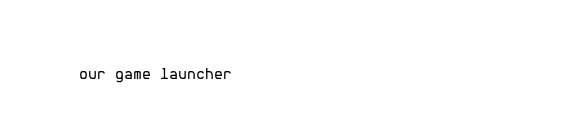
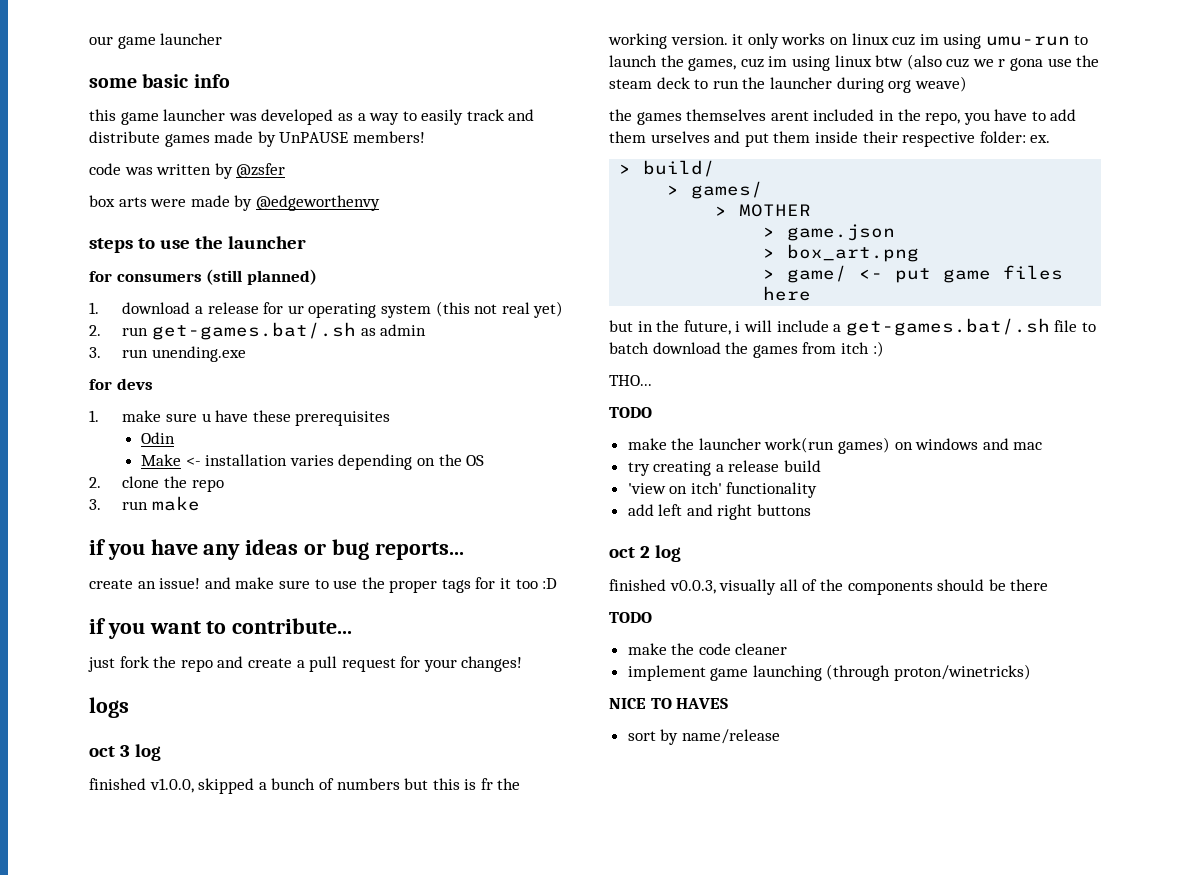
+ some basic info
+ this game launcher was developed as a way to easily track and distribute games made by UnPAUSE members!
+ code was written by @zsfer
+ box arts were made by @edgeworthenvy
+ steps to use the launcher
+ for consumers (still planned)
+ 1. download a release for ur operating system (this not real yet)
+ 2. run get-games.bat/.sh as admin
+ 3. run unending.exe
+ for devs
+ 1. make sure u have these prerequisites
+ Odin
+ Make <- installation varies depending on the OS
+ 2. clone the repo
+ 3. run make
+ if you have any ideas or bug reports...
+ create an issue! and make sure to use the proper tags for it too :D
+ if you want to contribute...
+ just fork the repo and create a pull request for your changes!
+ logs
+ oct 3 log
+ finished v1.0.0, skipped a bunch of numbers but this is fr the working version. it only works on linux cuz im using umu-run to launch the games, cuz im using linux btw (also cuz we r gona use the steam deck to run the launcher during org weave)
+ the games themselves arent included in the repo, you have to add them urselves and put them inside their respective folder: ex.
+ > build/
+ > games/
+ > MOTHER
+ > game.json
+ > box_art.png
+ > game/ <- put game files here
+ but in the future, i will include a get-games.bat/.sh file to batch download the games from itch :)
+ THO...
+ TODO
+ make the launcher work(run games) on windows and mac
+ try creating a release build
+ 'view on itch' functionality
+ add left and right buttons
+ oct 2 log
+ finished v0.0.3, visually all of the components should be there
+ TODO
+ make the code cleaner
+ implement game launching (through proton/winetricks)
+ NICE TO HAVES
+ sort by name/release

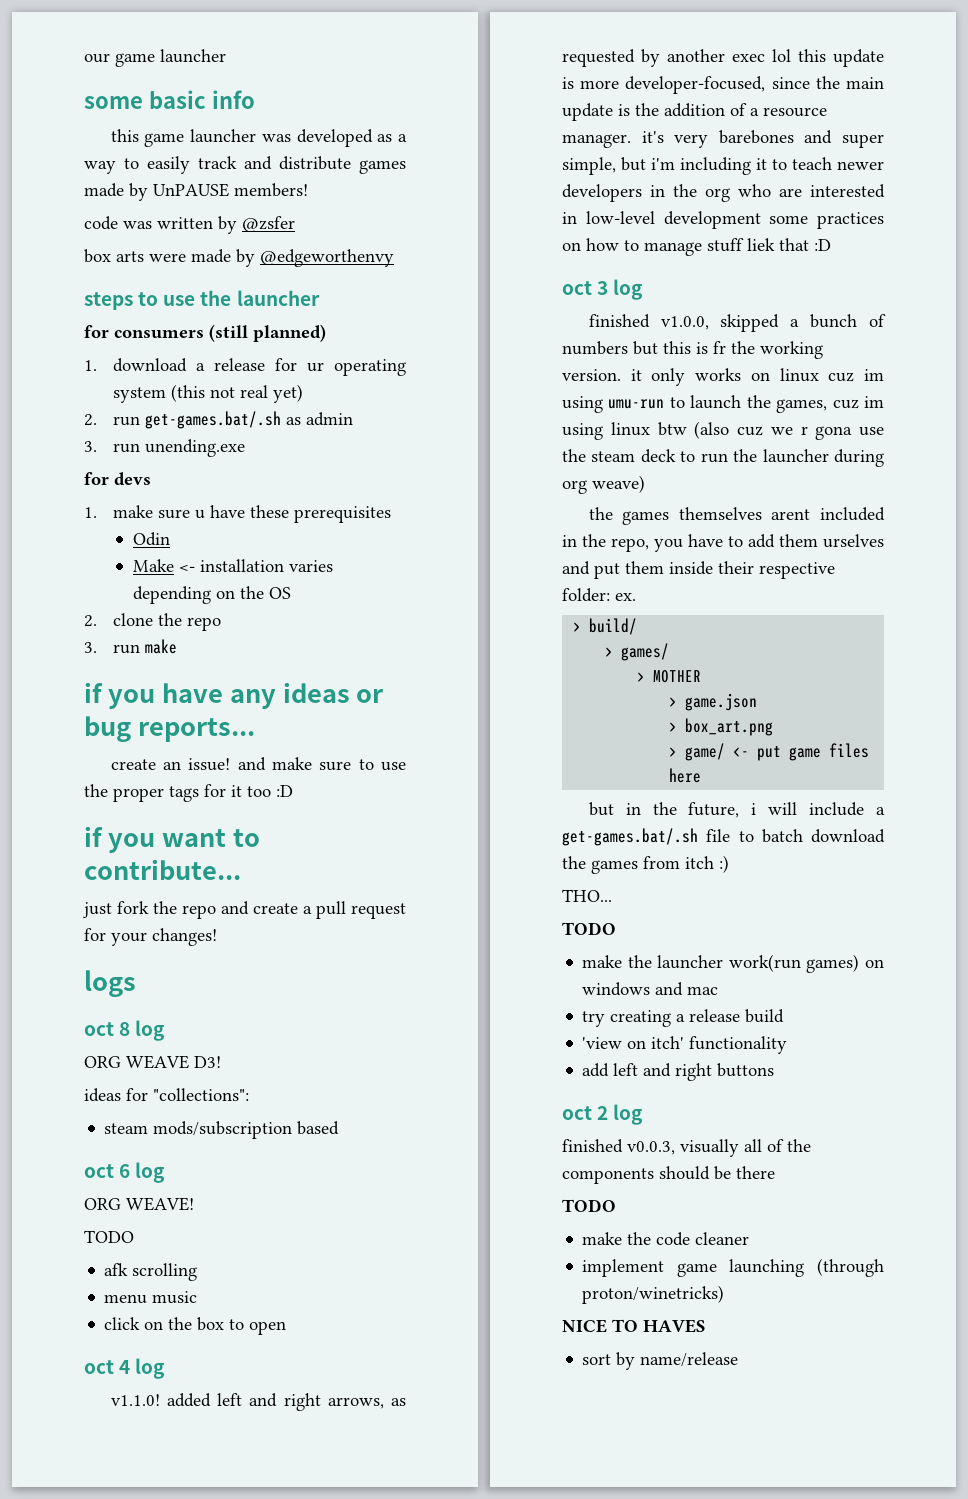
+ oct 8 log
+ ORG WEAVE D3!
+ ideas for "collections":
+ steam mods/subscription based
+ oct 6 log
+ ORG WEAVE!
+ TODO
+ afk scrolling
+ menu music
+ click on the box to open
+ oct 4 log
+ v1.1.0! added left and right arrows, as requested by another exec lol this update is more developer-focused, since the main update is the addition of a resource manager. it's very barebones and super simple, but i'm including it to teach newer developers in the org who are interested in low-level development some practices on how to manage stuff liek that :D

